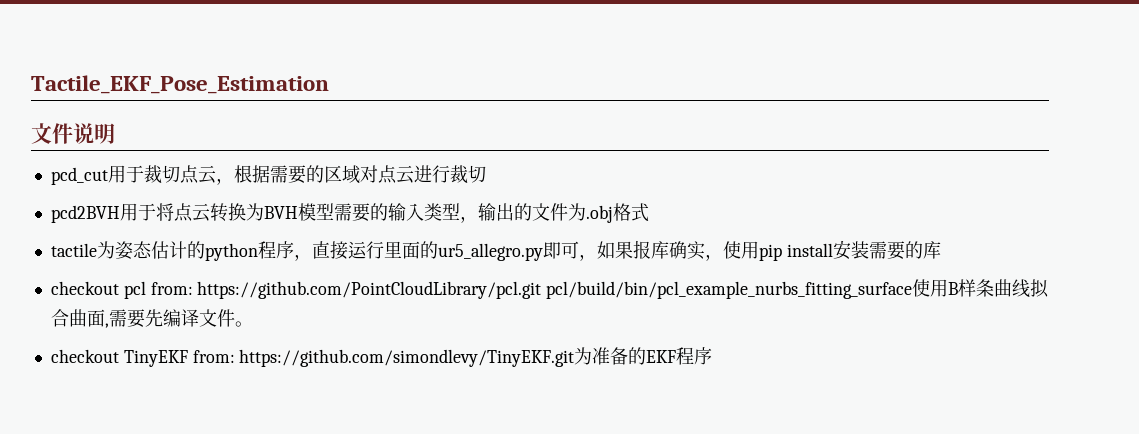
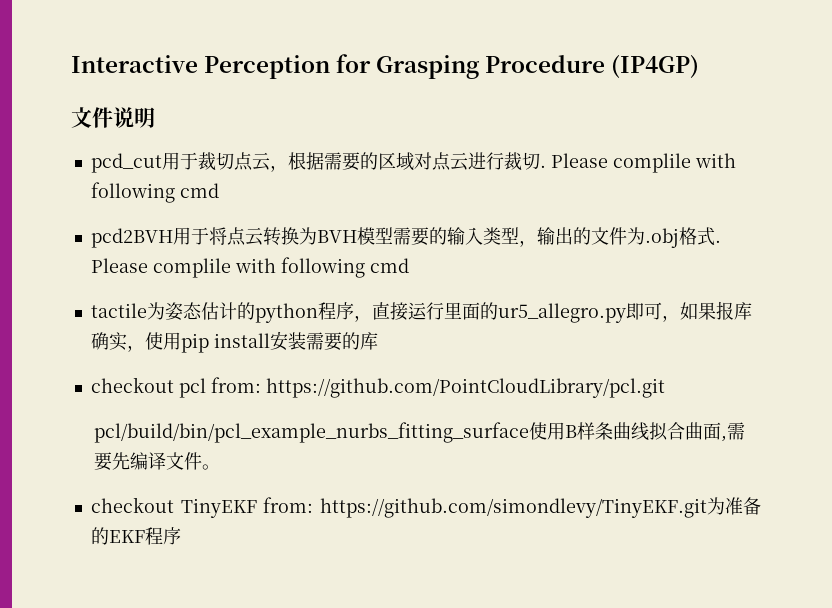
- Tactile_EKF_Pose_Estimation
+ Interactive Perception for Grasping Procedure (IP4GP)
- pcd_cut用于裁切点云，根据需要的区域对点云进行裁切
+ pcd_cut用于裁切点云，根据需要的区域对点云进行裁切. Please complile with following cmd
- pcd2BVH用于将点云转换为BVH模型需要的输入类型，输出的文件为.obj格式
+ pcd2BVH用于将点云转换为BVH模型需要的输入类型，输出的文件为.obj格式. Please complile with following cmd
- checkout pcl from: https://github.com/PointCloudLibrary/pcl.git pcl/build/bin/pcl_example_nurbs_fitting_surface使用B样条曲线拟合曲面,需要先编译文件。
+ checkout pcl from: https://github.com/PointCloudLibrary/pcl.git
+ pcl/build/bin/pcl_example_nurbs_fitting_surface使用B样条曲线拟合曲面,需要先编译文件。

